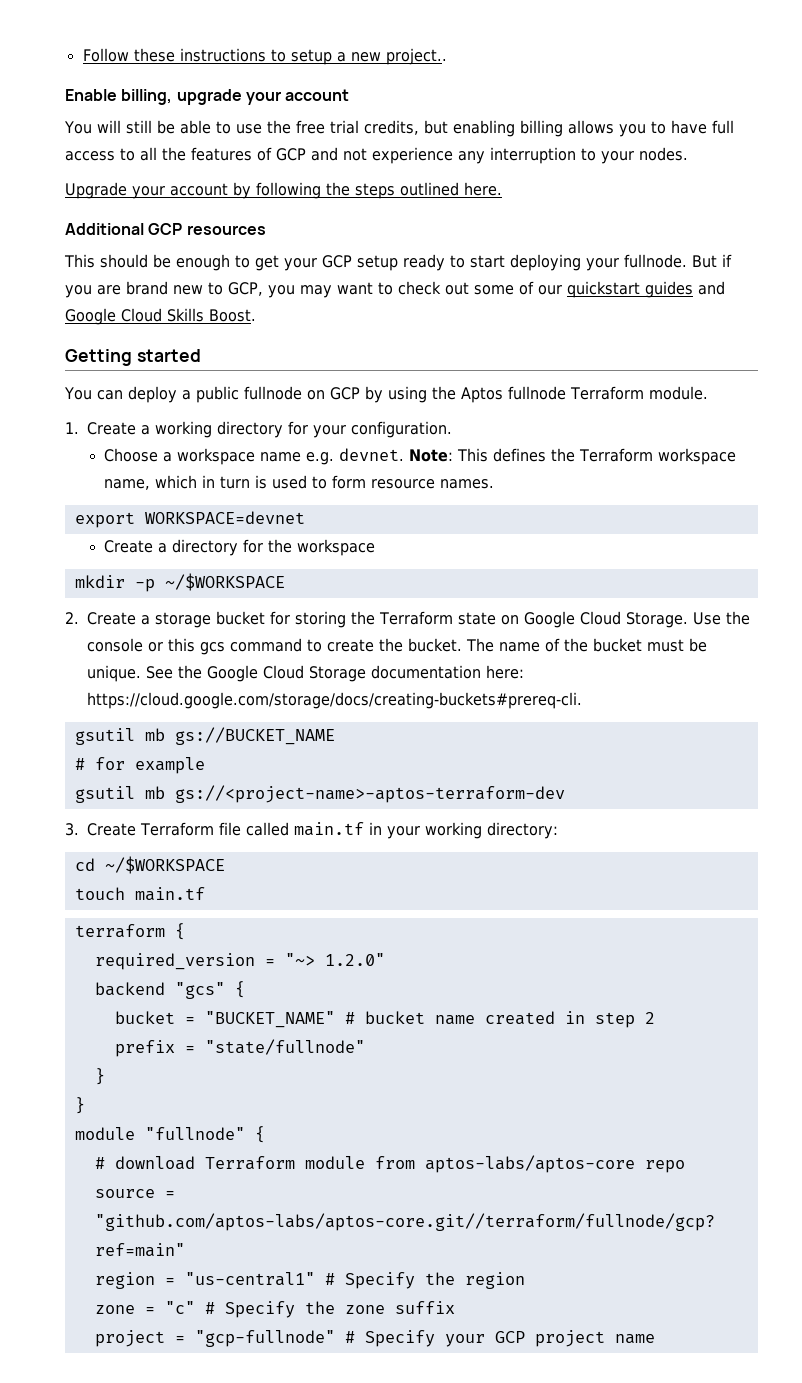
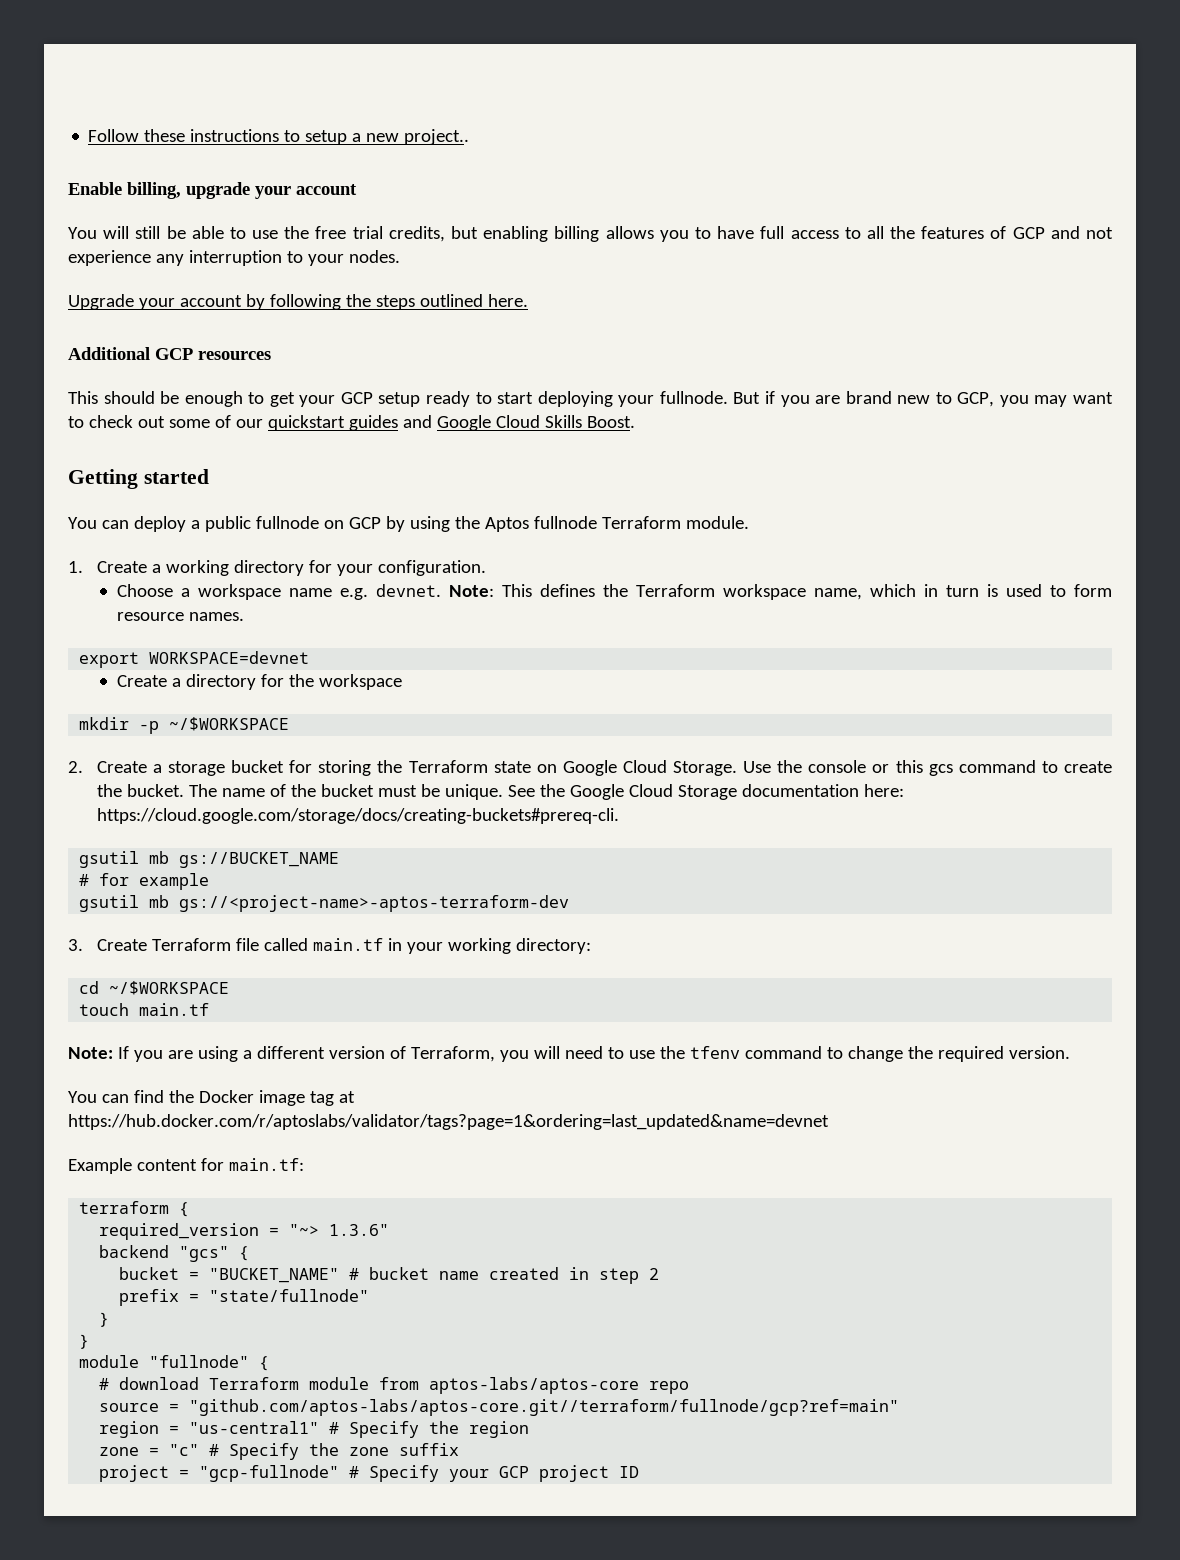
+ Note: If you are using a different version of Terraform, you will need to use the tfenv command to change the required version.
+ You can find the Docker image tag at https://hub.docker.com/r/aptoslabs/validator/tags?page=1&ordering=last_updated&name=devnet
+ Example content for main.tf:
- required_version = "~> 1.2.0"
+ required_version = "~> 1.3.6"
- project = "gcp-fullnode" # Specify your GCP project name
+ project = "gcp-fullnode" # Specify your GCP project ID

